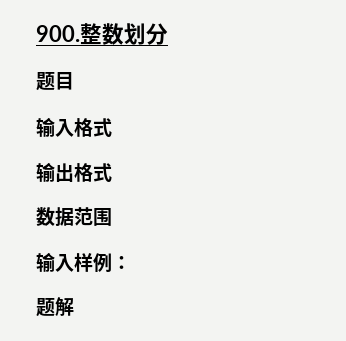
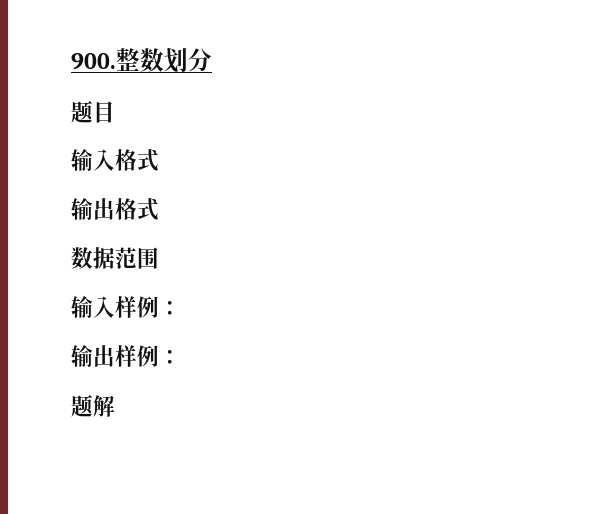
+ 输出样例：

